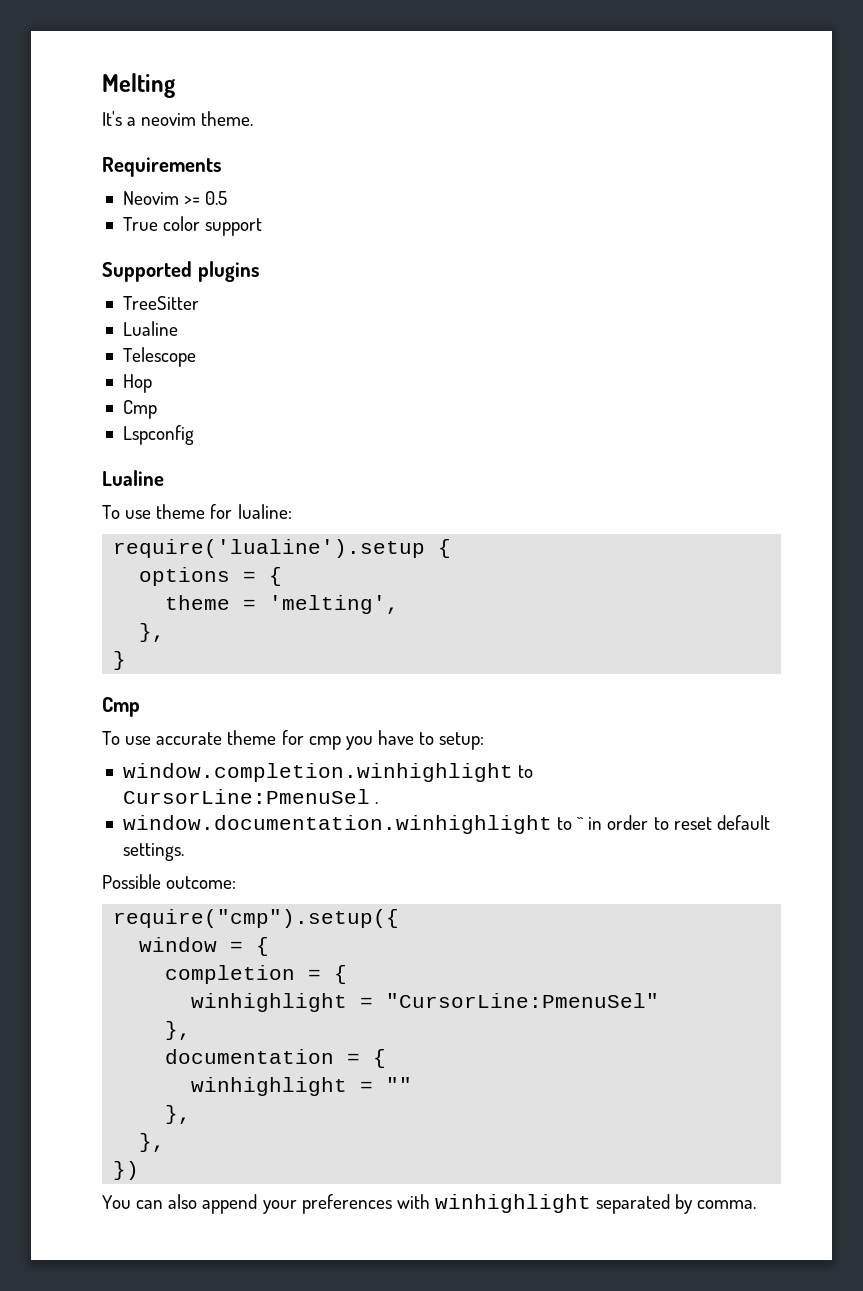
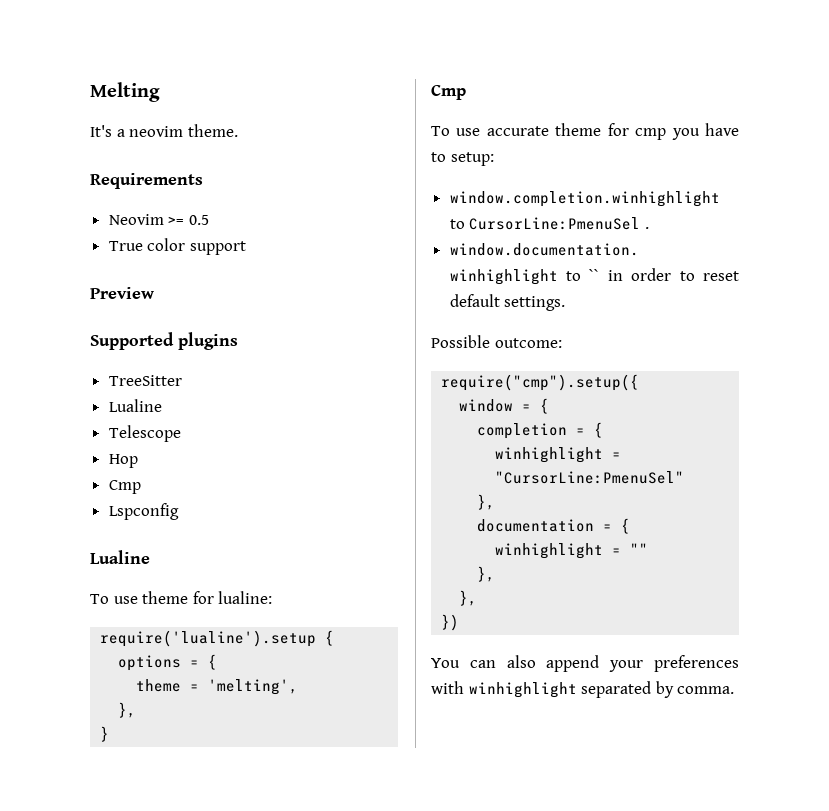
+ Preview

